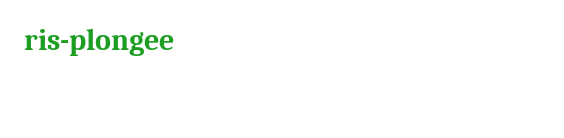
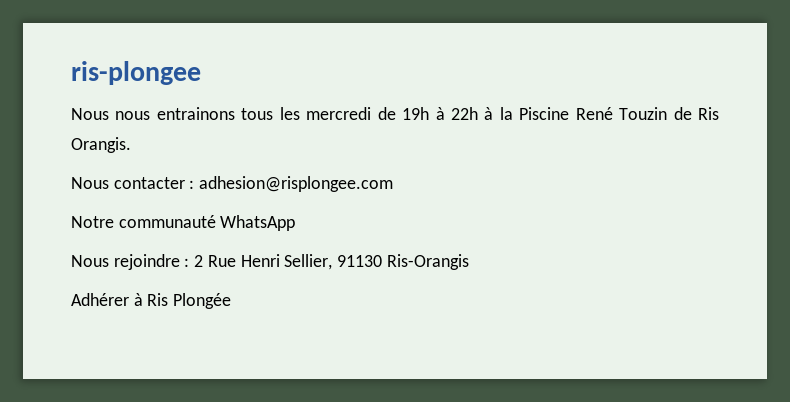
+ Nous nous entrainons tous les mercredi de 19h à 22h à la Piscine René Touzin de Ris Orangis.
+ Nous contacter : adhesion@risplongee.com
+ Notre communauté WhatsApp
+ Nous rejoindre : 2 Rue Henri Sellier, 91130 Ris-Orangis
+ Adhérer à Ris Plongée

